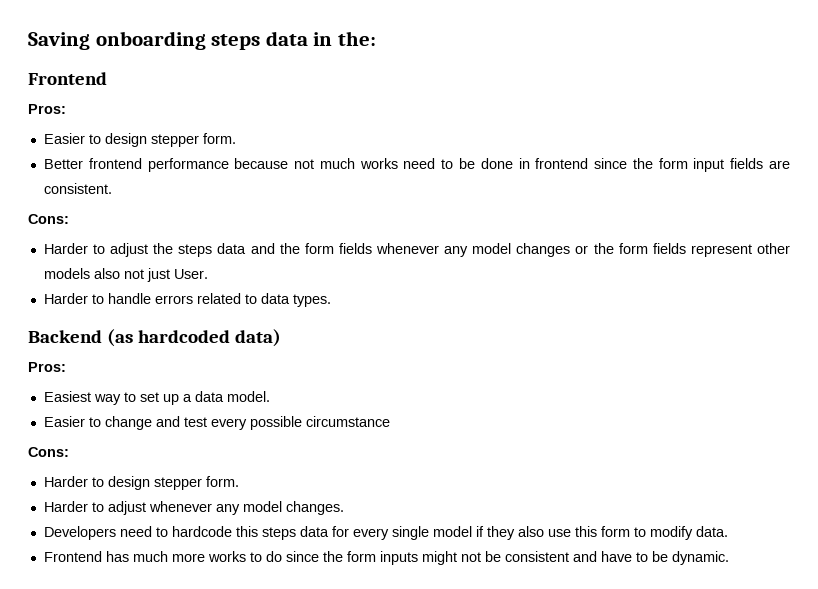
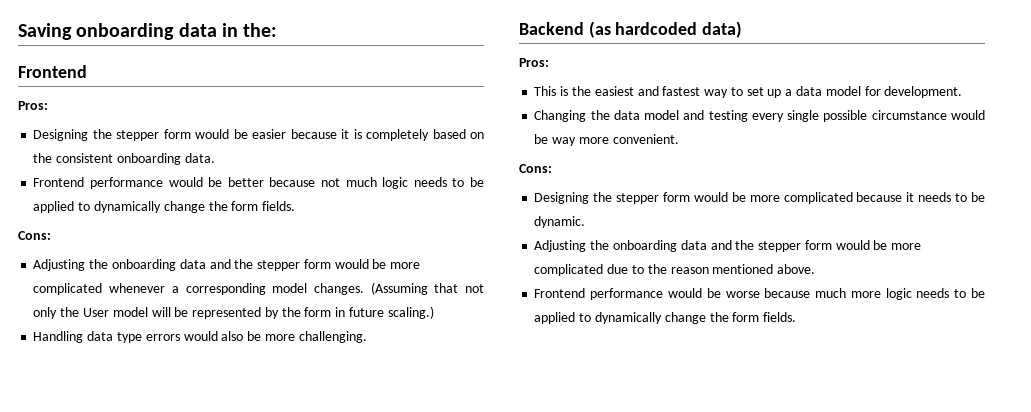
- Saving onboarding steps data in the:
+ Saving onboarding data in the:
- Easier to design stepper form.
- Better frontend performance because not much works need to be done in frontend since the form input fields are consistent.
+ Designing the stepper form would be easier because it is completely based on the consistent onboarding data.
+ Frontend performance would be better because not much logic needs to be applied to dynamically change the form fields.
  Cons:
- Harder to adjust the steps data and the form fields whenever any model changes or the form fields represent other models also not just User.
- Harder to handle errors related to data types.
+ Adjusting the onboarding data and the stepper form would be more complicated whenever a corresponding model changes. (Assuming that not only the User model will be represented by the form in future scaling.)
+ Handling data type errors would also be more challenging.
- Easiest way to set up a data model.
- Easier to change and test every possible circumstance
+ This is the easiest and fastest way to set up a data model for development.
+ Changing the data model and testing every single possible circumstance would be way more convenient.
  Cons:
- Harder to design stepper form.
- Harder to adjust whenever any model changes.
- Developers need to hardcode this steps data for every single model if they also use this form to modify data.
- Frontend has much more works to do since the form inputs might not be consistent and have to be dynamic.
+ Designing the stepper form would be more complicated because it needs to be dynamic.
+ Adjusting the onboarding data and the stepper form would be more complicated due to the reason mentioned above.
+ Frontend performance would be worse because much more logic needs to be applied to dynamically change the form fields.

